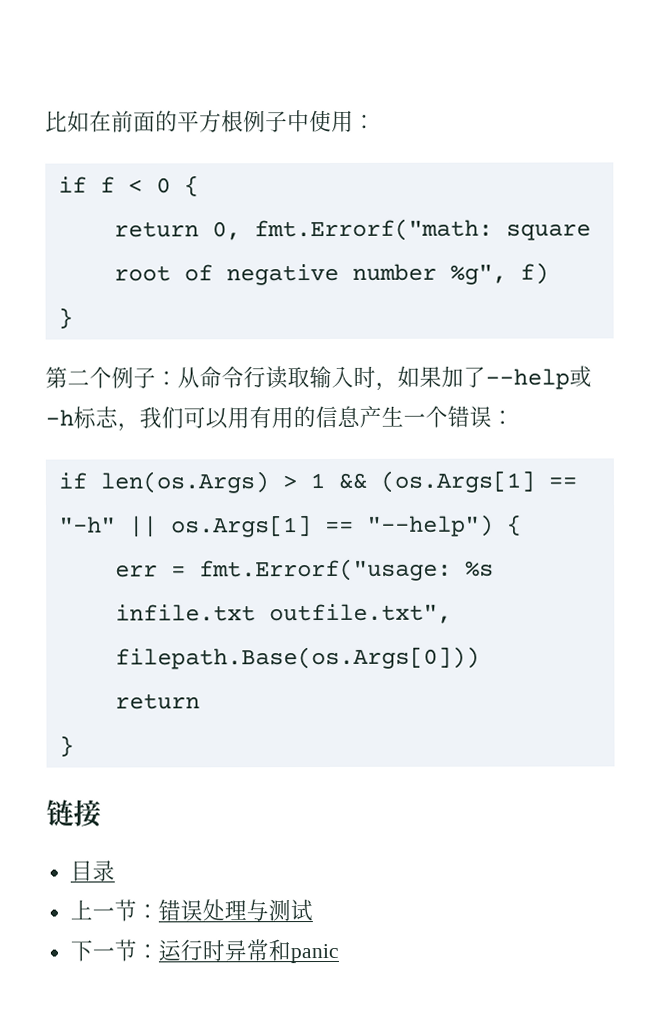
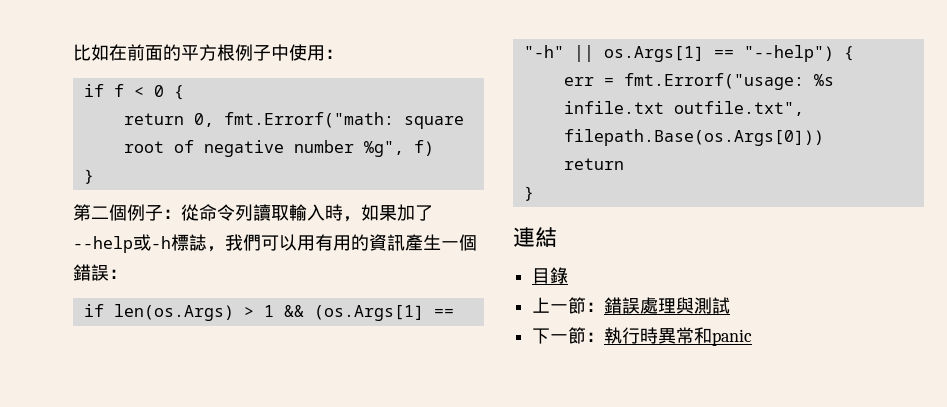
- 第二个例子：从命令行读取输入时，如果加了--help或-h标志，我们可以用有用的信息产生一个错误：
+ 第二個例子：從命令列讀取輸入時，如果加了--help或-h標誌，我們可以用有用的資訊產生一個錯誤：
- 链接
+ 連結
- 目录
+ 目錄
- 上一节：错误处理与测试
- 下一节：运行时异常和panic
+ 上一節：錯誤處理與測試
+ 下一節：執行時異常和panic

